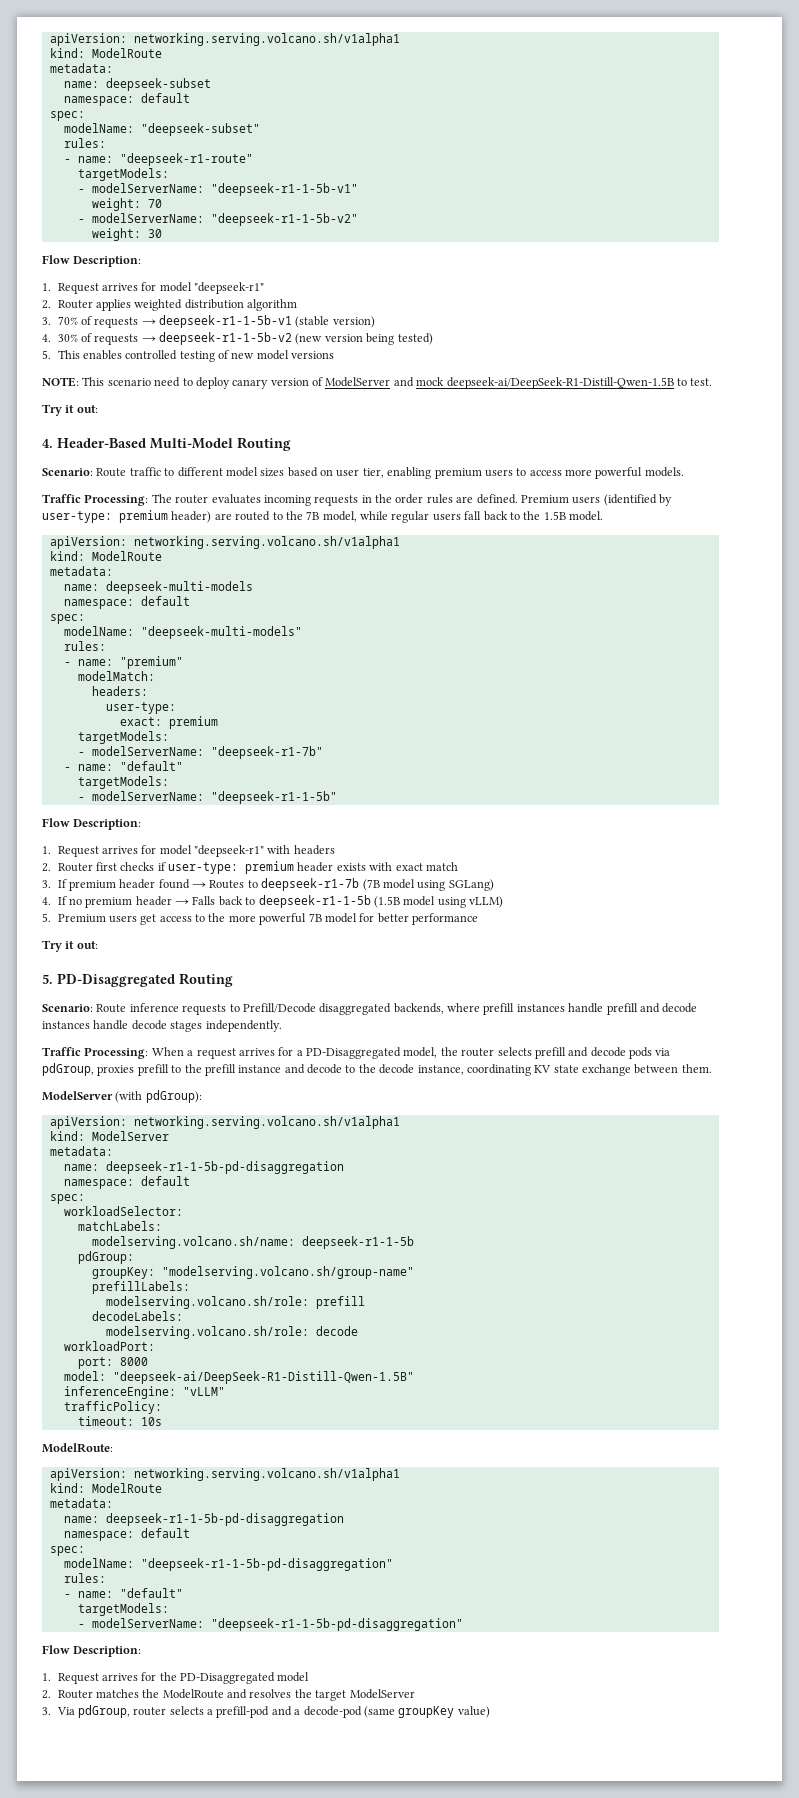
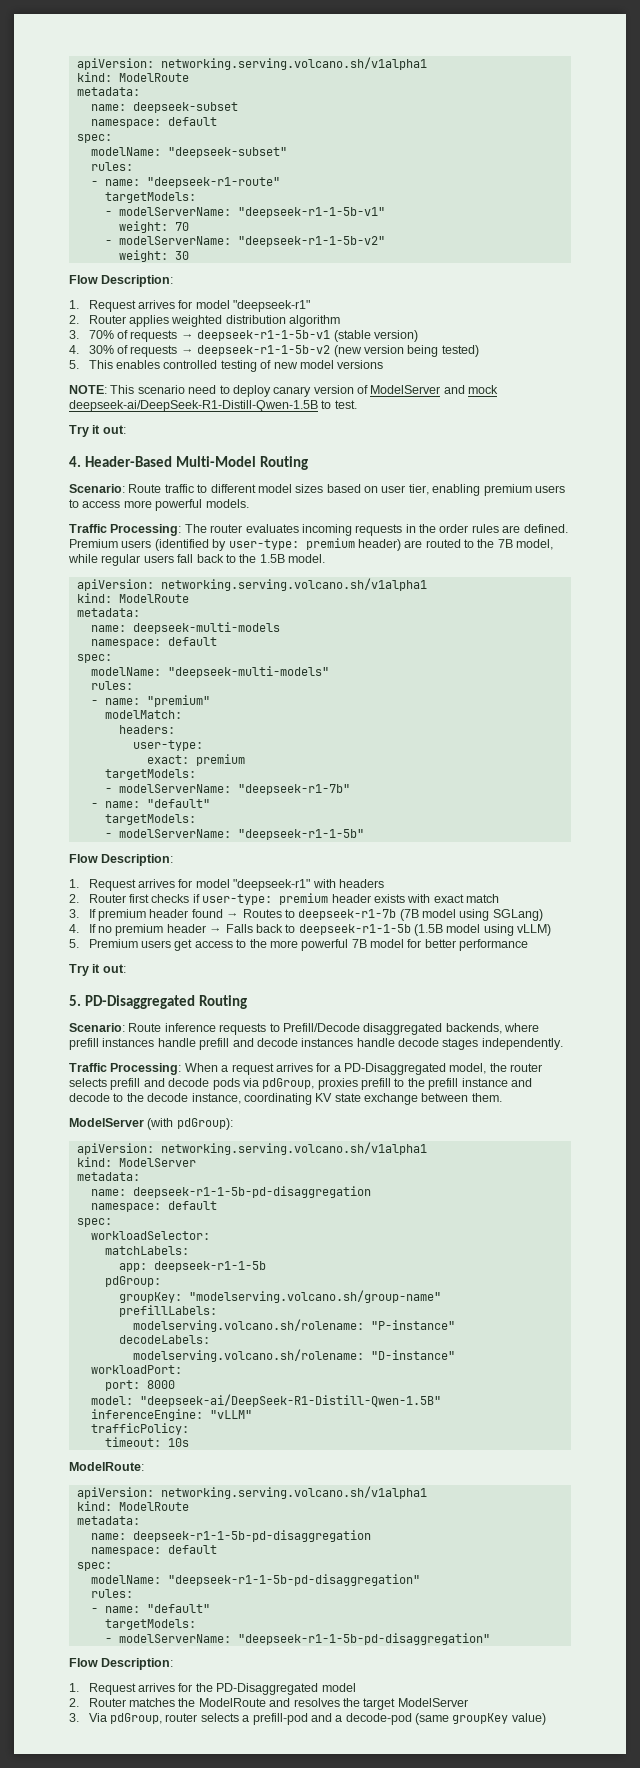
- modelserving.volcano.sh/name: deepseek-r1-1-5b
+ app: deepseek-r1-1-5b
- modelserving.volcano.sh/role: prefill
+ modelserving.volcano.sh/rolename: "P-instance"
- modelserving.volcano.sh/role: decode
+ modelserving.volcano.sh/rolename: "D-instance"

